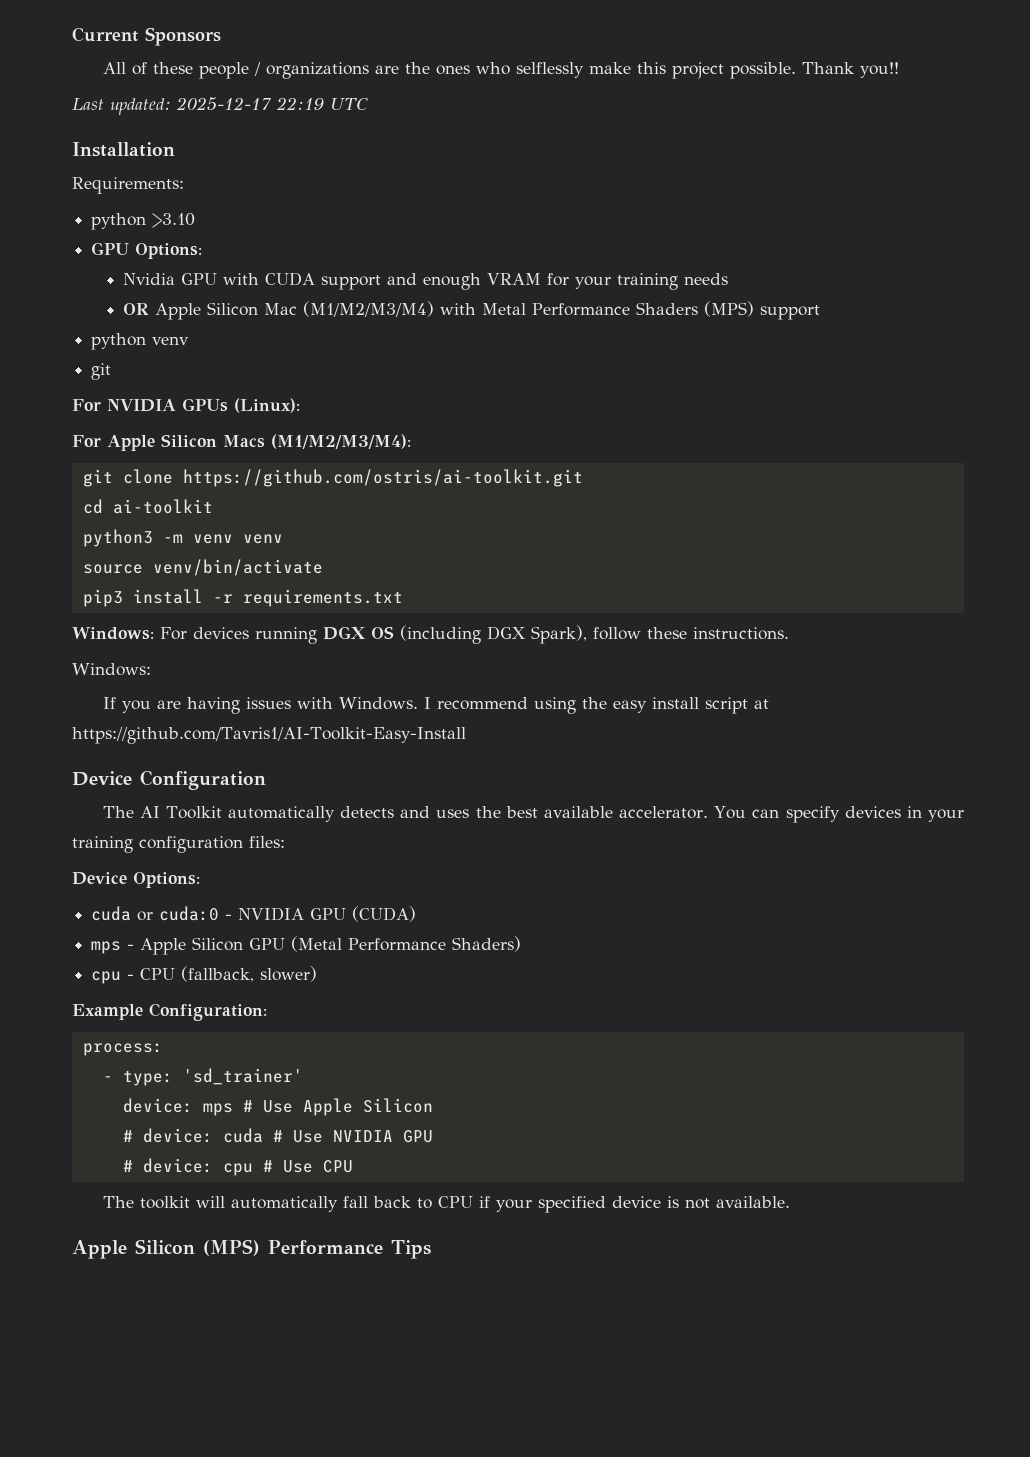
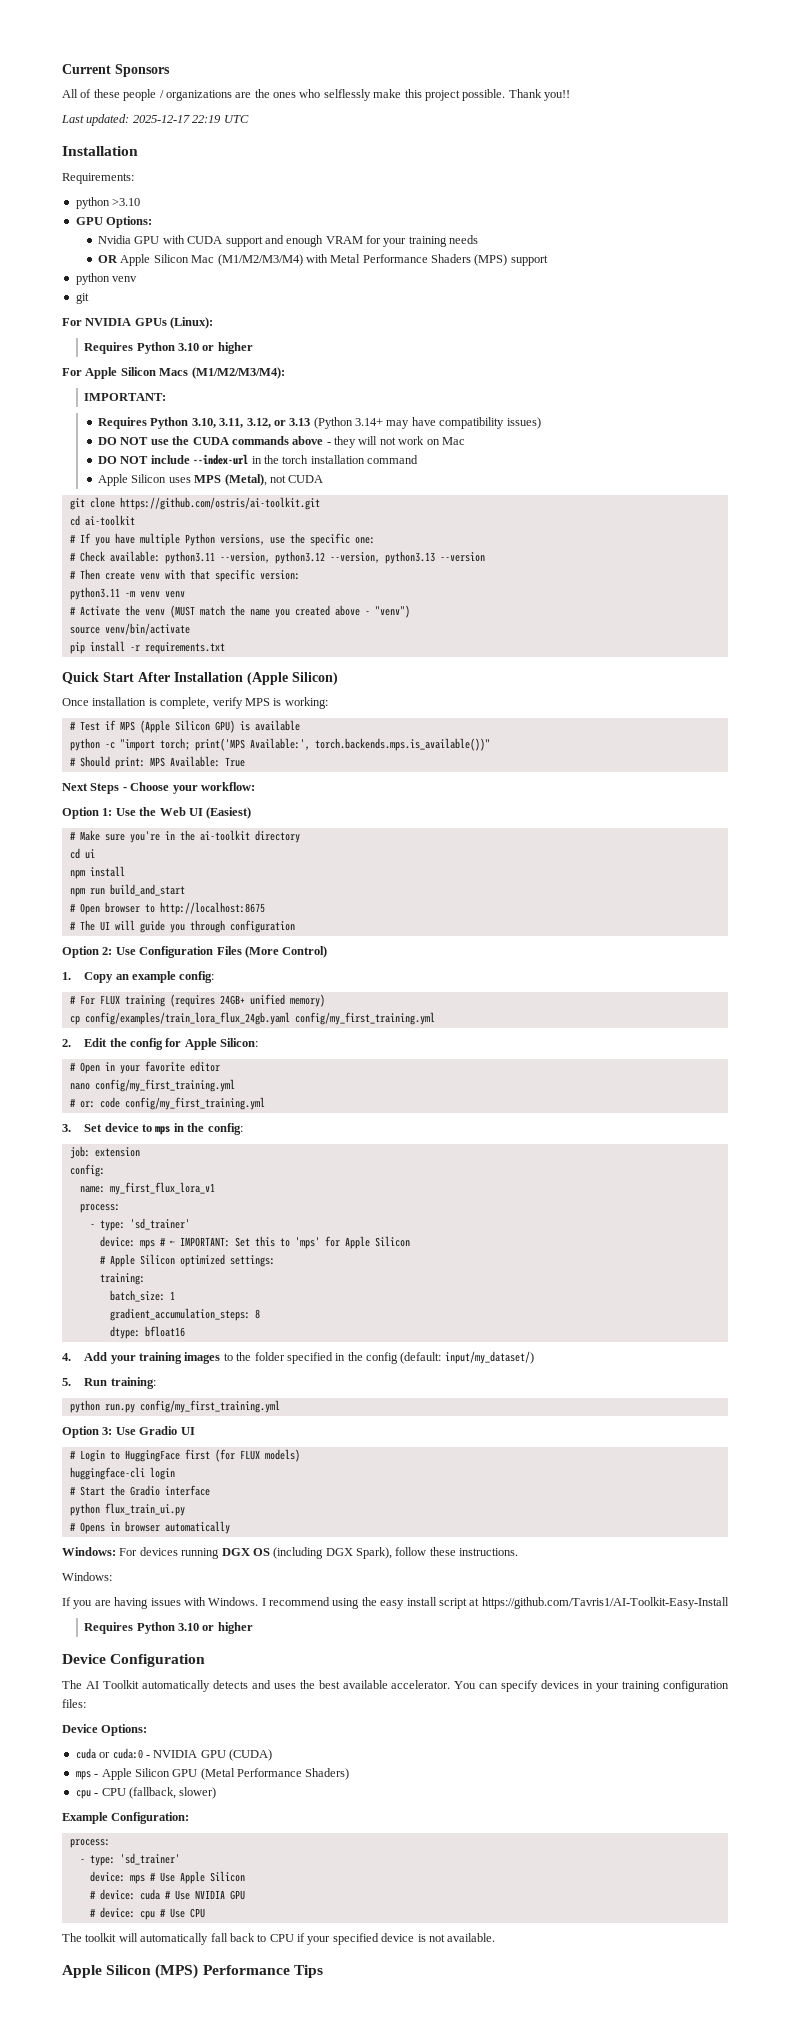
  For NVIDIA GPUs (Linux):
+ Requires Python 3.10 or higher
  For Apple Silicon Macs (M1/M2/M3/M4):
+ IMPORTANT:
+ Requires Python 3.10, 3.11, 3.12, or 3.13 (Python 3.14+ may have compatibility issues)
+ DO NOT use the CUDA commands above - they will not work on Mac
+ DO NOT include --index-url in the torch installation command
+ Apple Silicon uses MPS (Metal), not CUDA
- python3 -m venv venv
+ # If you have multiple Python versions, use the specific one:
+ # Check available: python3.11 --version, python3.12 --version, python3.13 --version
+ # Then create venv with that specific version:
+ python3.11 -m venv venv
+ # Activate the venv (MUST match the name you created above - "venv")
- pip3 install -r requirements.txt
+ pip install -r requirements.txt
+ Quick Start After Installation (Apple Silicon)
+ Once installation is complete, verify MPS is working:
+ # Test if MPS (Apple Silicon GPU) is available
+ python -c "import torch; print('MPS Available:', torch.backends.mps.is_available())"
+ # Should print: MPS Available: True
+ Next Steps - Choose your workflow:
+ Option 1: Use the Web UI (Easiest)
+ # Make sure you're in the ai-toolkit directory
+ cd ui
+ npm install
+ npm run build_and_start
+ # Open browser to http://localhost:8675
+ # The UI will guide you through configuration
+ Option 2: Use Configuration Files (More Control)
+ 1. Copy an example config:
+ # For FLUX training (requires 24GB+ unified memory)
+ cp config/examples/train_lora_flux_24gb.yaml config/my_first_training.yml
+ 2. Edit the config for Apple Silicon:
+ # Open in your favorite editor
+ nano config/my_first_training.yml
+ # or: code config/my_first_training.yml
+ 3. Set device to mps in the config:
+ job: extension
+ config:
+ name: my_first_flux_lora_v1
+ process:
+ - type: 'sd_trainer'
+ device: mps # ← IMPORTANT: Set this to 'mps' for Apple Silicon
+ # Apple Silicon optimized settings:
+ training:
+ batch_size: 1
+ gradient_accumulation_steps: 8
+ dtype: bfloat16
+ 4. Add your training images to the folder specified in the config (default: input/my_dataset/)
+ 5. Run training:
+ python run.py config/my_first_training.yml
+ Option 3: Use Gradio UI
+ # Login to HuggingFace first (for FLUX models)
+ huggingface-cli login
+ # Start the Gradio interface
+ python flux_train_ui.py
+ # Opens in browser automatically
  I recommend using the easy install script at https://github.com/Tavris1/AI-Toolkit-Easy-Install
+ Requires Python 3.10 or higher

